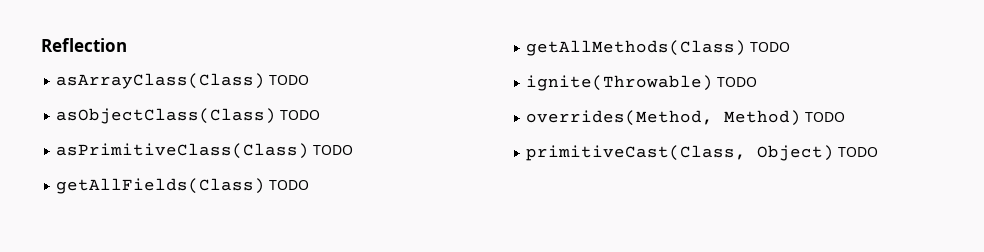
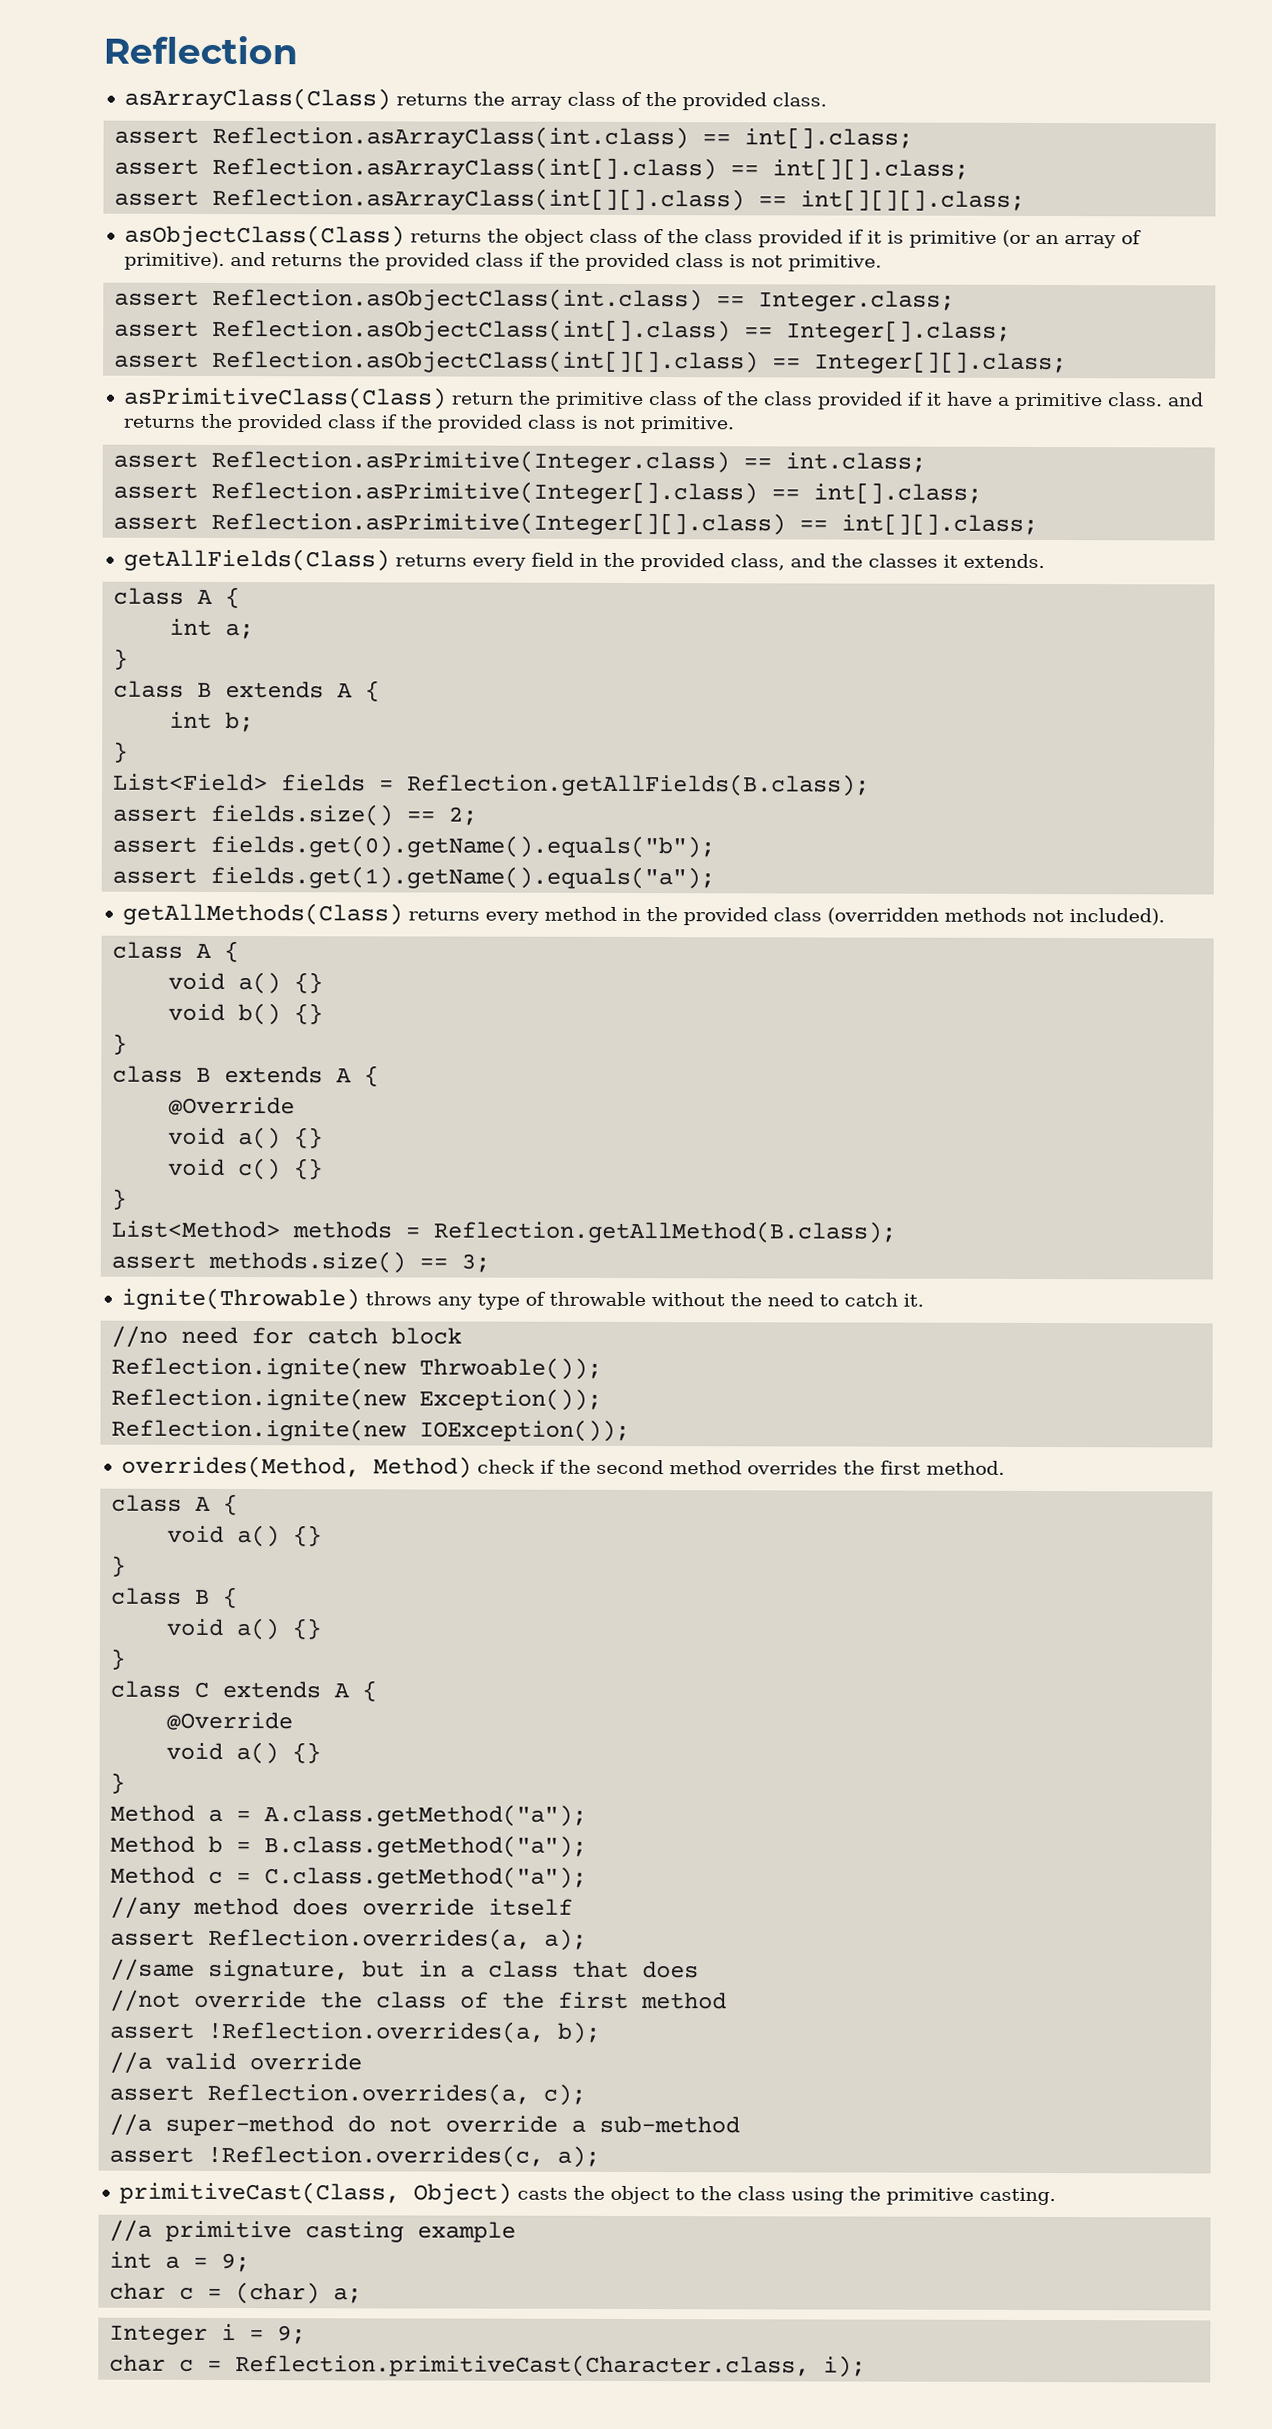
- asArrayClass(Class) TODO
- asObjectClass(Class) TODO
- asPrimitiveClass(Class) TODO
- getAllFields(Class) TODO
- getAllMethods(Class) TODO
- ignite(Throwable) TODO
- overrides(Method, Method) TODO
- primitiveCast(Class, Object) TODO
+ asArrayClass(Class) returns the array class of the provided class.
+ assert Reflection.asArrayClass(int.class) == int[].class;
+ assert Reflection.asArrayClass(int[].class) == int[][].class;
+ assert Reflection.asArrayClass(int[][].class) == int[][][].class;
+ asObjectClass(Class) returns the object class of the class provided if it is primitive (or an array of primitive). and returns the provided class if the provided class is not primitive.
+ assert Reflection.asObjectClass(int.class) == Integer.class;
+ assert Reflection.asObjectClass(int[].class) == Integer[].class;
+ assert Reflection.asObjectClass(int[][].class) == Integer[][].class;
+ asPrimitiveClass(Class) return the primitive class of the class provided if it have a primitive class. and returns the provided class if the provided class is not primitive.
+ assert Reflection.asPrimitive(Integer.class) == int.class;
+ assert Reflection.asPrimitive(Integer[].class) == int[].class;
+ assert Reflection.asPrimitive(Integer[][].class) == int[][].class;
+ getAllFields(Class) returns every field in the provided class, and the classes it extends.
+ class A {
+ int a;
+ }
+ class B extends A {
+ int b;
+ }
+ List<Field> fields = Reflection.getAllFields(B.class);
+ assert fields.size() == 2;
+ assert fields.get(0).getName().equals("b");
+ assert fields.get(1).getName().equals("a");
+ getAllMethods(Class) returns every method in the provided class (overridden methods not included).
+ class A {
+ void a() {}
+ void b() {}
+ }
+ class B extends A {
+ @Override
+ void a() {}
+ void c() {}
+ }
+ List<Method> methods = Reflection.getAllMethod(B.class);
+ assert methods.size() == 3;
+ ignite(Throwable) throws any type of throwable without the need to catch it.
+ //no need for catch block
+ Reflection.ignite(new Thrwoable());
+ Reflection.ignite(new Exception());
+ Reflection.ignite(new IOException());
+ overrides(Method, Method) check if the second method overrides the first method.
+ class A {
+ void a() {}
+ }
+ class B {
+ void a() {}
+ }
+ class C extends A {
+ @Override
+ void a() {}
+ }
+ Method a = A.class.getMethod("a");
+ Method b = B.class.getMethod("a");
+ Method c = C.class.getMethod("a");
+ //any method does override itself
+ assert Reflection.overrides(a, a);
+ //same signature, but in a class that does
+ //not override the class of the first method
+ assert !Reflection.overrides(a, b);
+ //a valid override
+ assert Reflection.overrides(a, c);
+ //a super-method do not override a sub-method
+ assert !Reflection.overrides(c, a);
+ primitiveCast(Class, Object) casts the object to the class using the primitive casting.
+ //a primitive casting example
+ int a = 9;
+ char c = (char) a;
+ Integer i = 9;
+ char c = Reflection.primitiveCast(Character.class, i);

